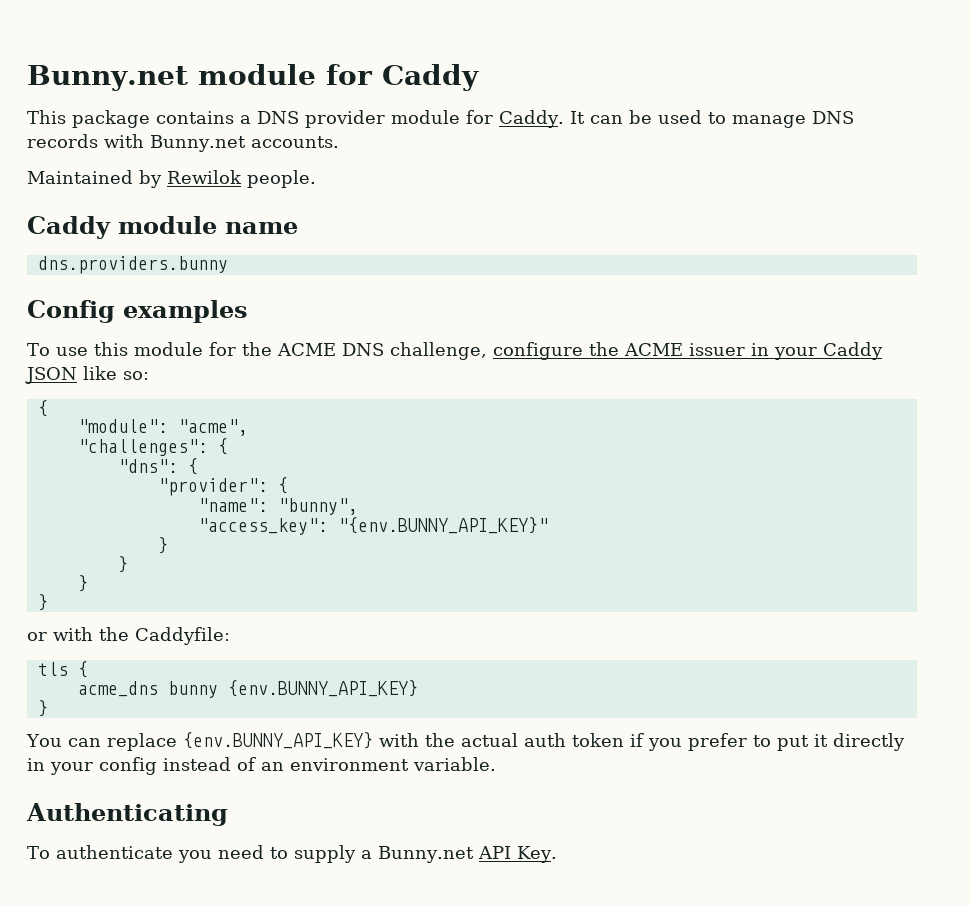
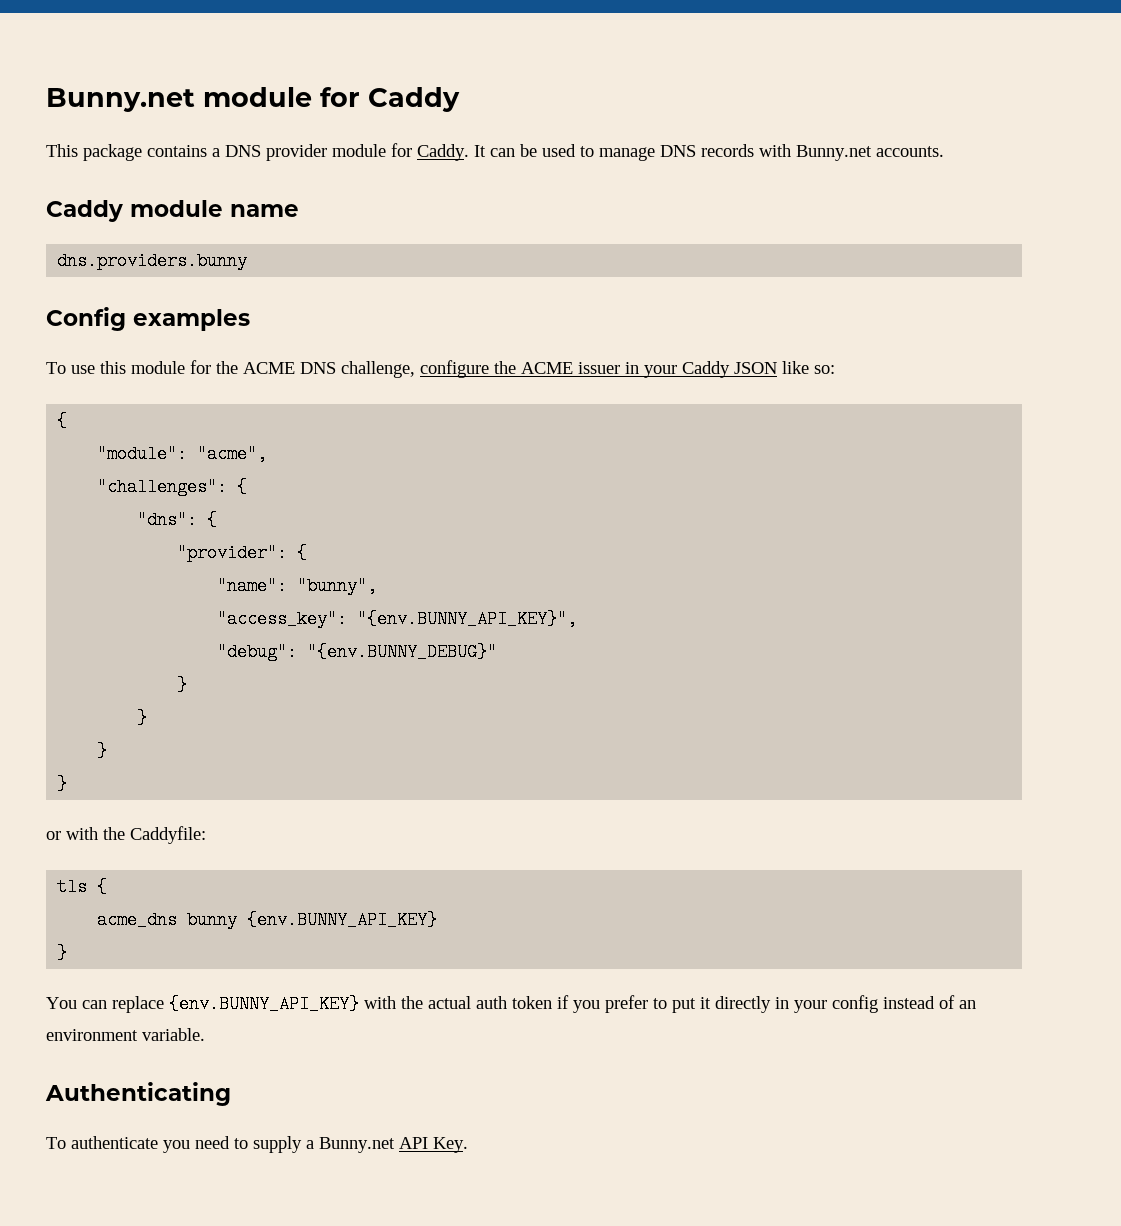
- Maintained by Rewilok people.
- "access_key": "{env.BUNNY_API_KEY}"
+ "access_key": "{env.BUNNY_API_KEY}",
+ "debug": "{env.BUNNY_DEBUG}"

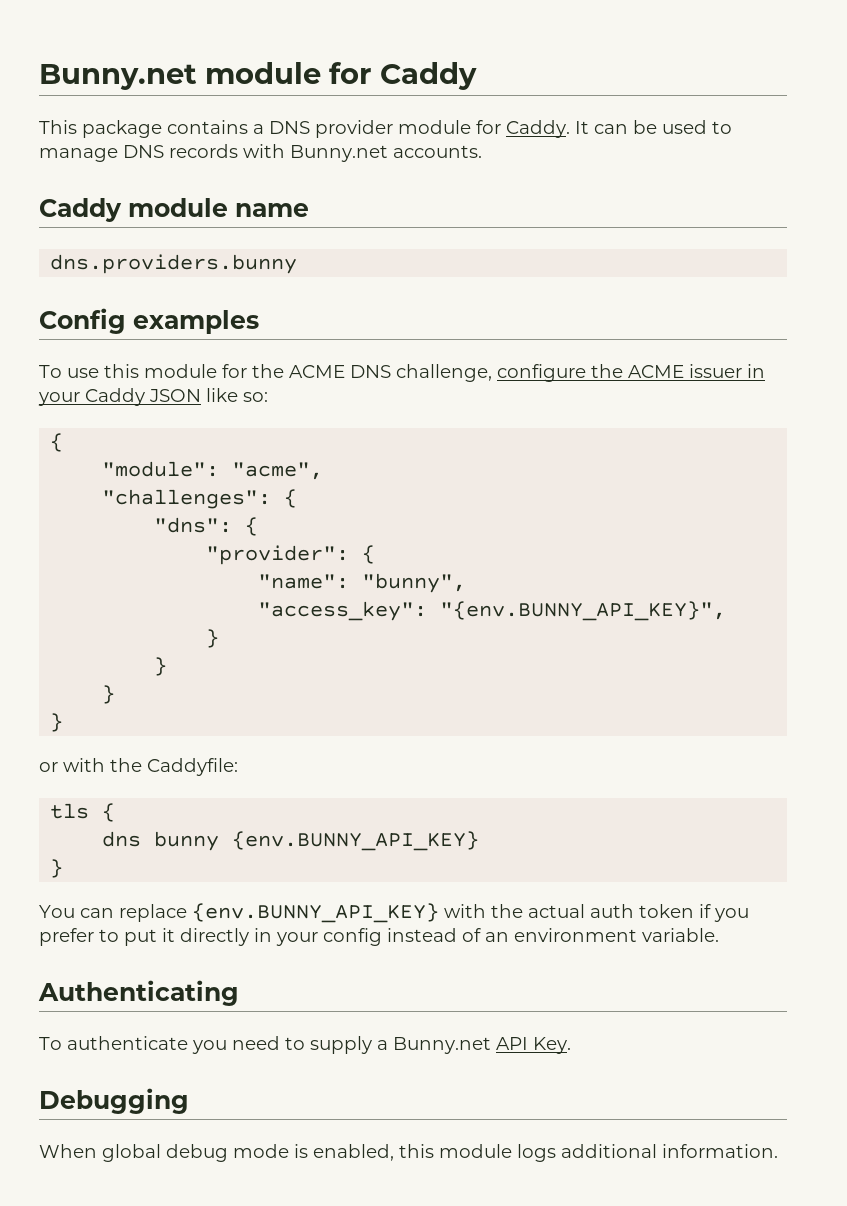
- "debug": "{env.BUNNY_DEBUG}"
- acme_dns bunny {env.BUNNY_API_KEY}
+ dns bunny {env.BUNNY_API_KEY}
+ Debugging
+ When global debug mode is enabled, this module logs additional information.

